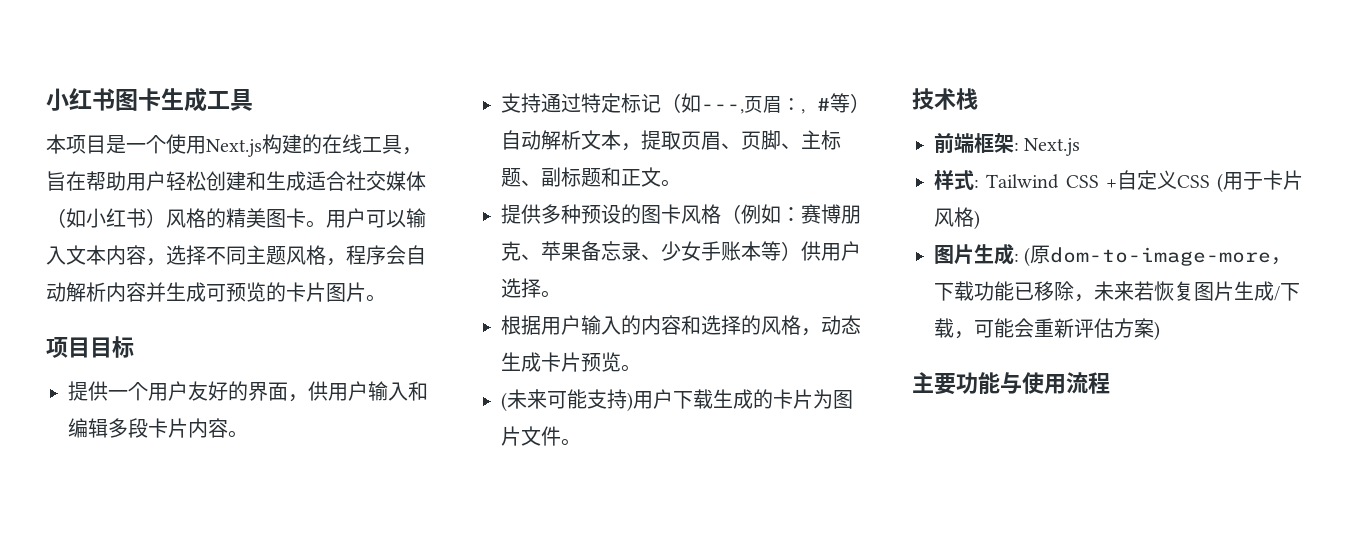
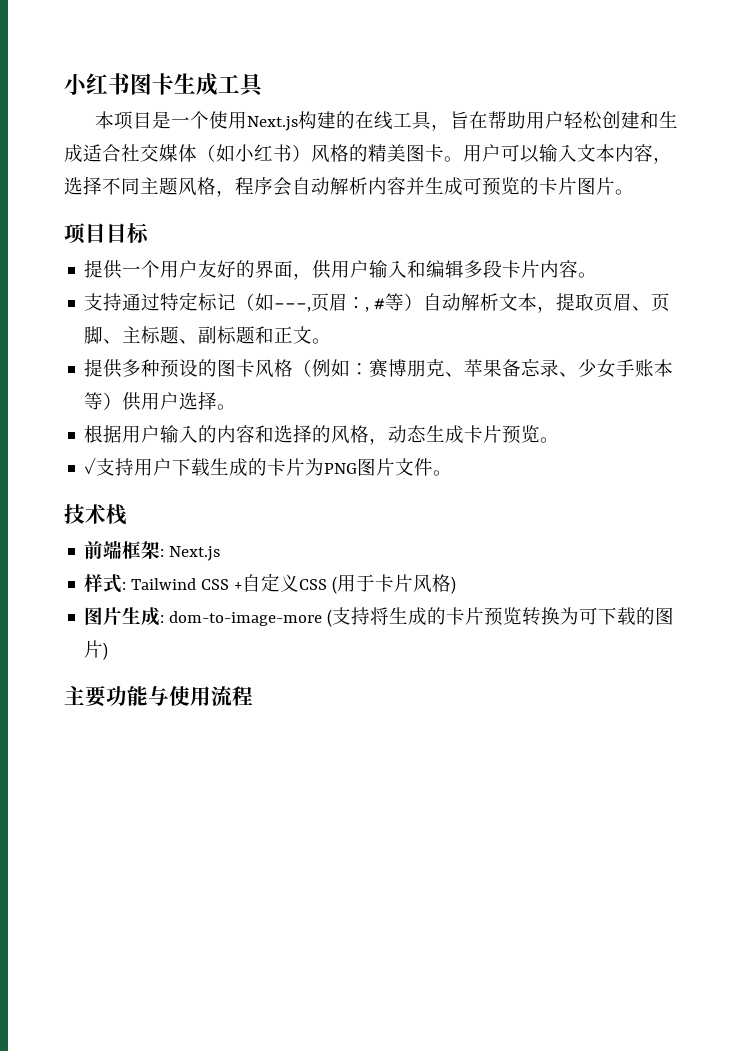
- (未来可能支持)用户下载生成的卡片为图片文件。
+ ✓支持用户下载生成的卡片为PNG图片文件。
- 图片生成: (原dom-to-image-more，下载功能已移除，未来若恢复图片生成/下载，可能会重新评估方案)
+ 图片生成: dom-to-image-more (支持将生成的卡片预览转换为可下载的图片)

